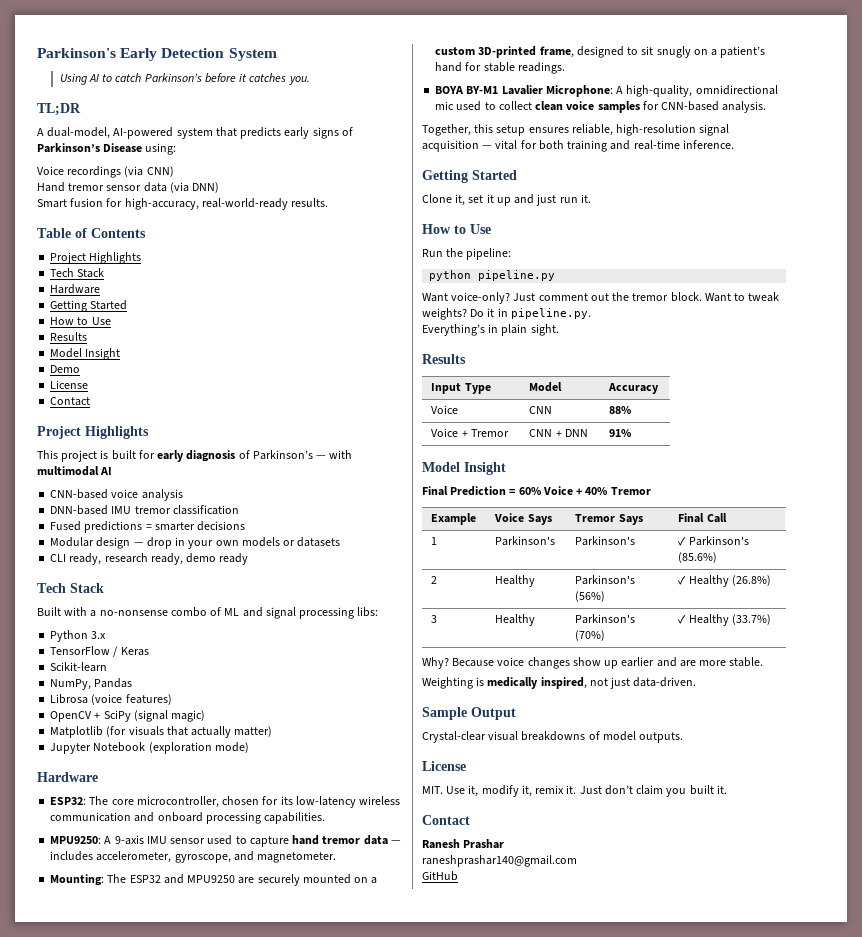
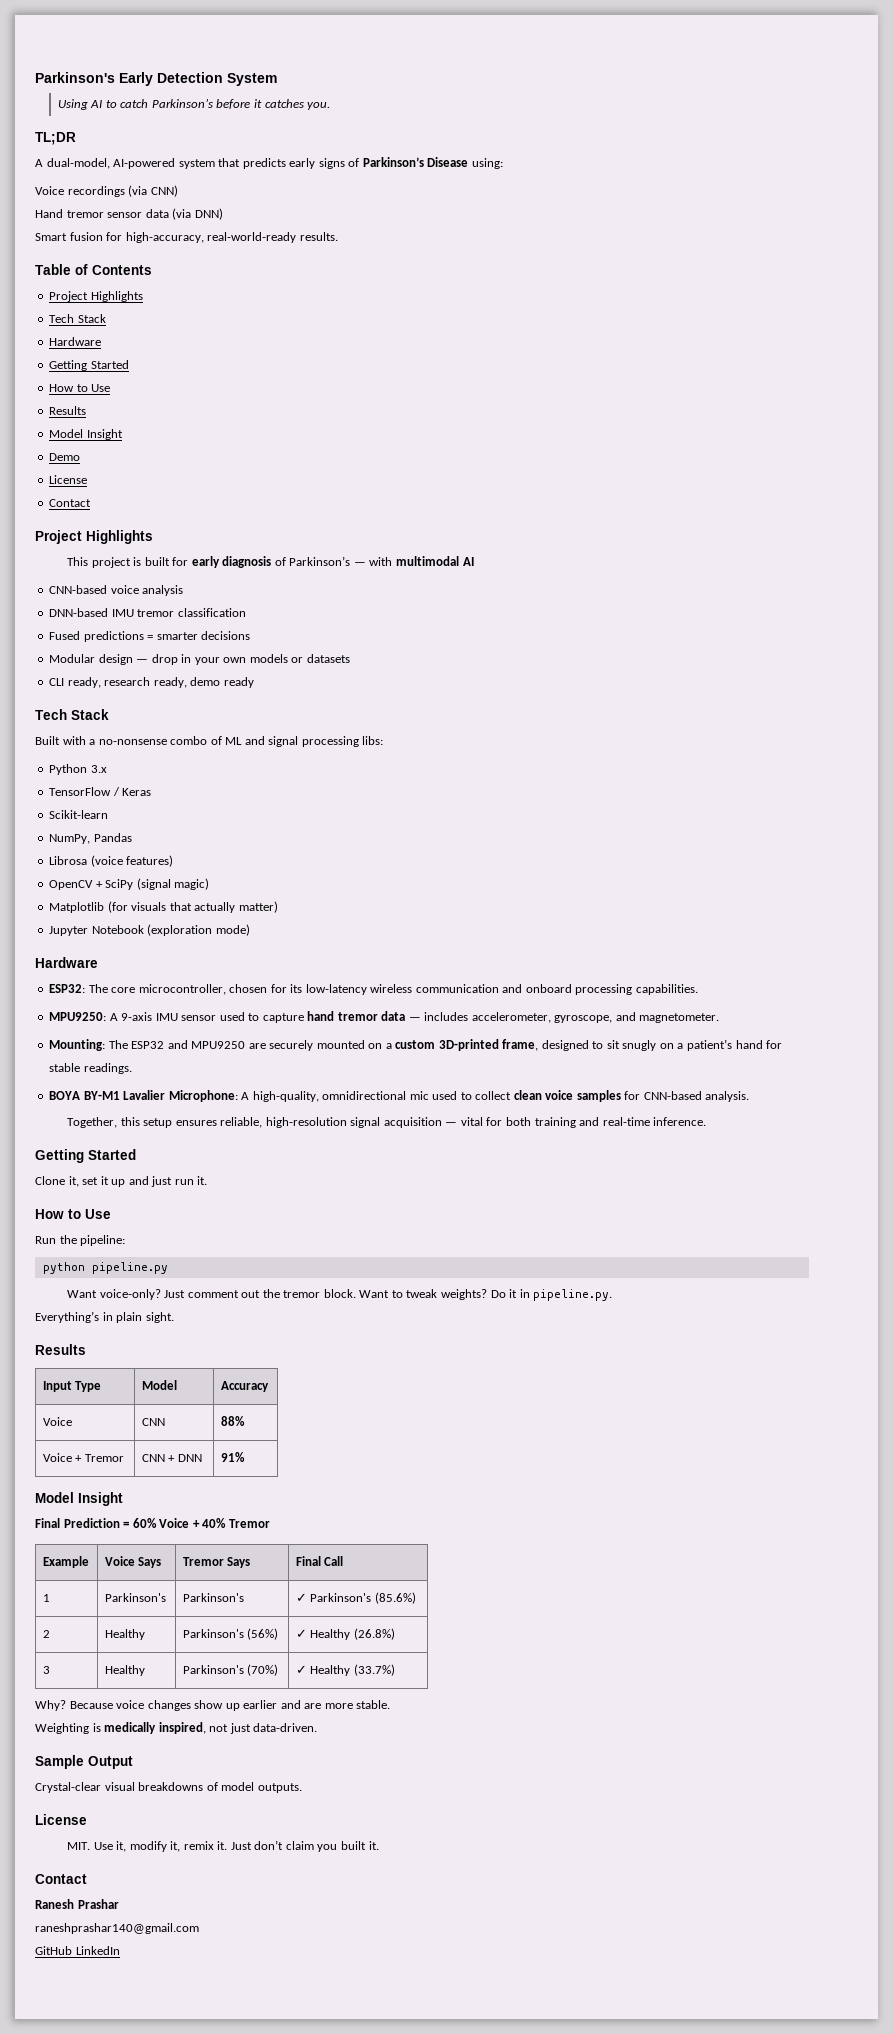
- GitHub
+ GitHub LinkedIn

